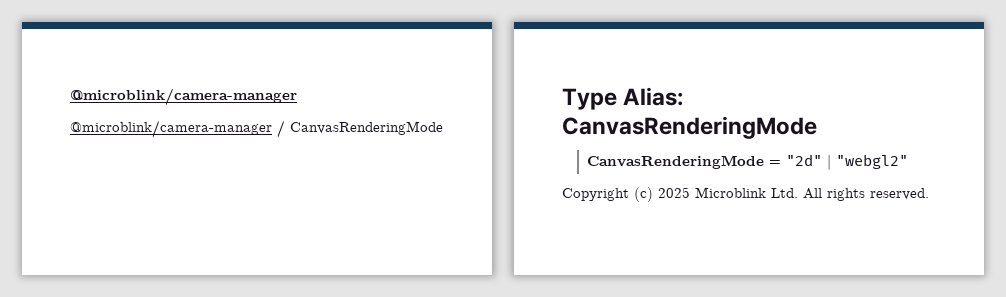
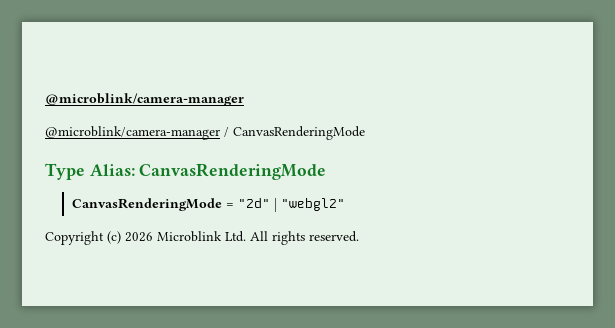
- Copyright (c) 2025 Microblink Ltd. All rights reserved.
+ Copyright (c) 2026 Microblink Ltd. All rights reserved.

